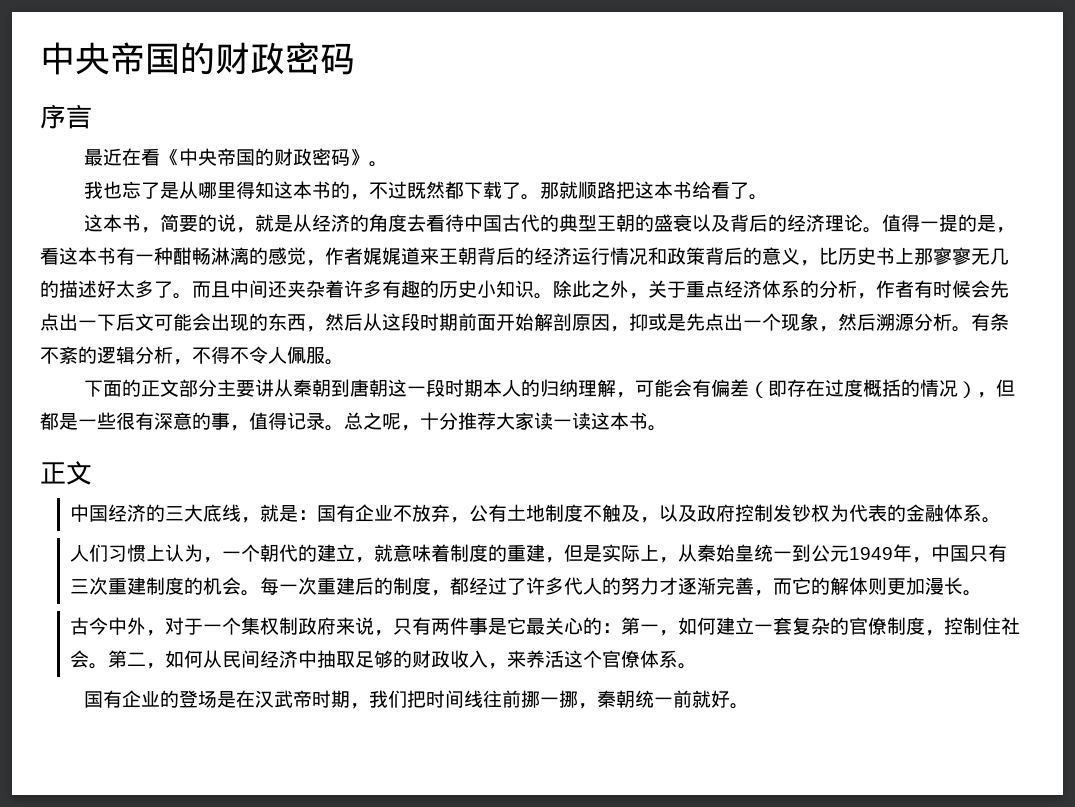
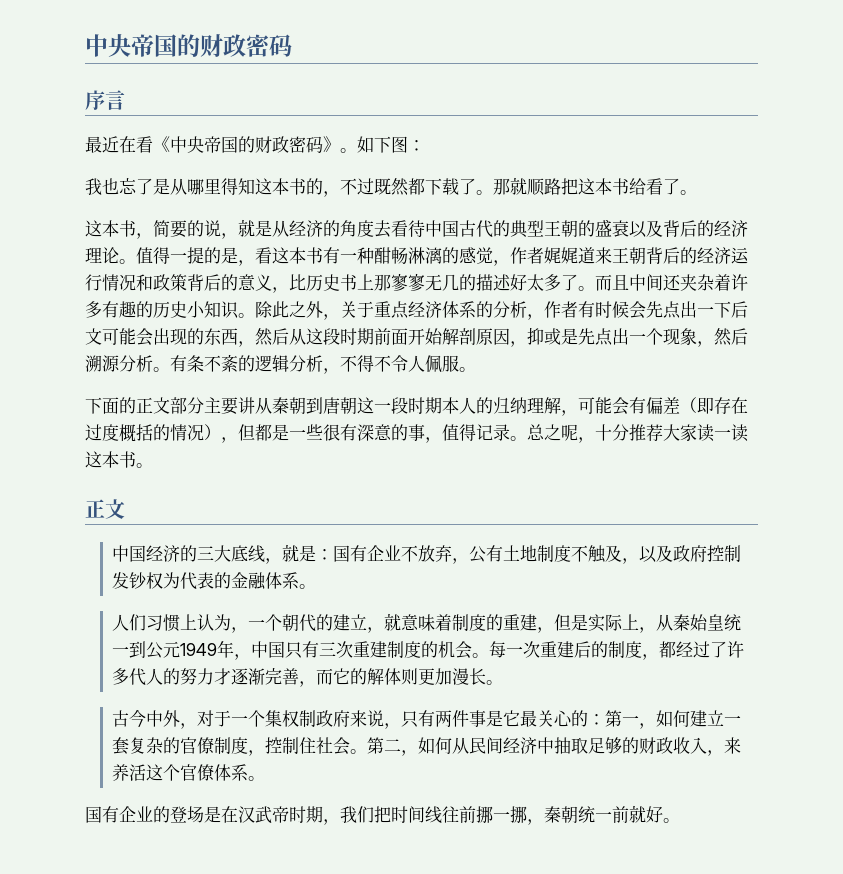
+ 如下图：

